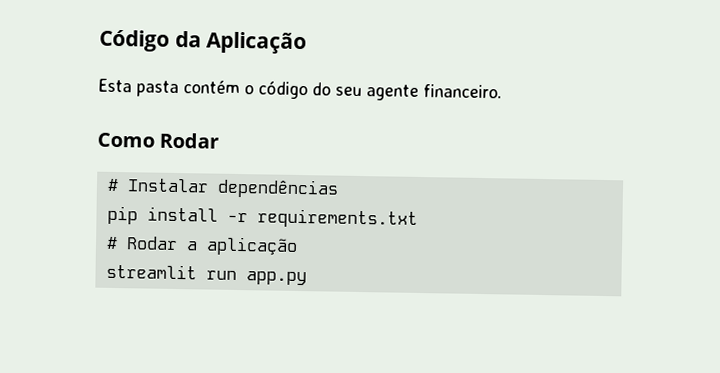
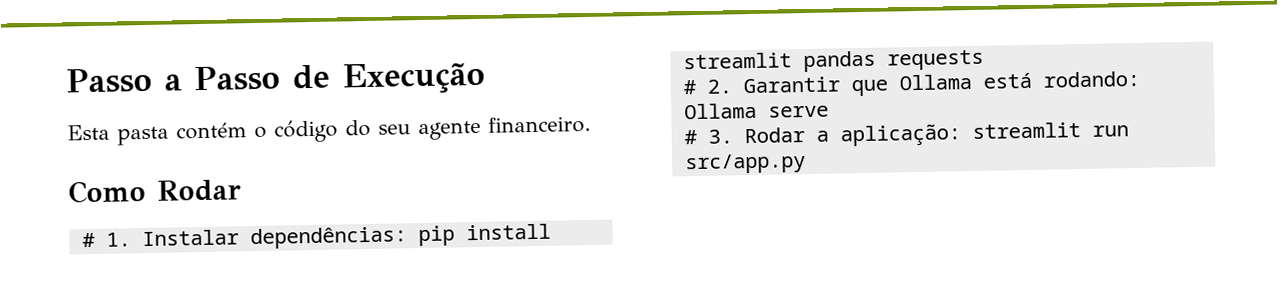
- Código da Aplicação
+ Passo a Passo de Execução
- # Instalar dependências
- pip install -r requirements.txt
- # Rodar a aplicação
- streamlit run app.py
+ # 1. Instalar dependências: pip install streamlit pandas requests
+ # 2. Garantir que Ollama está rodando: Ollama serve
+ # 3. Rodar a aplicação: streamlit run src/app.py

